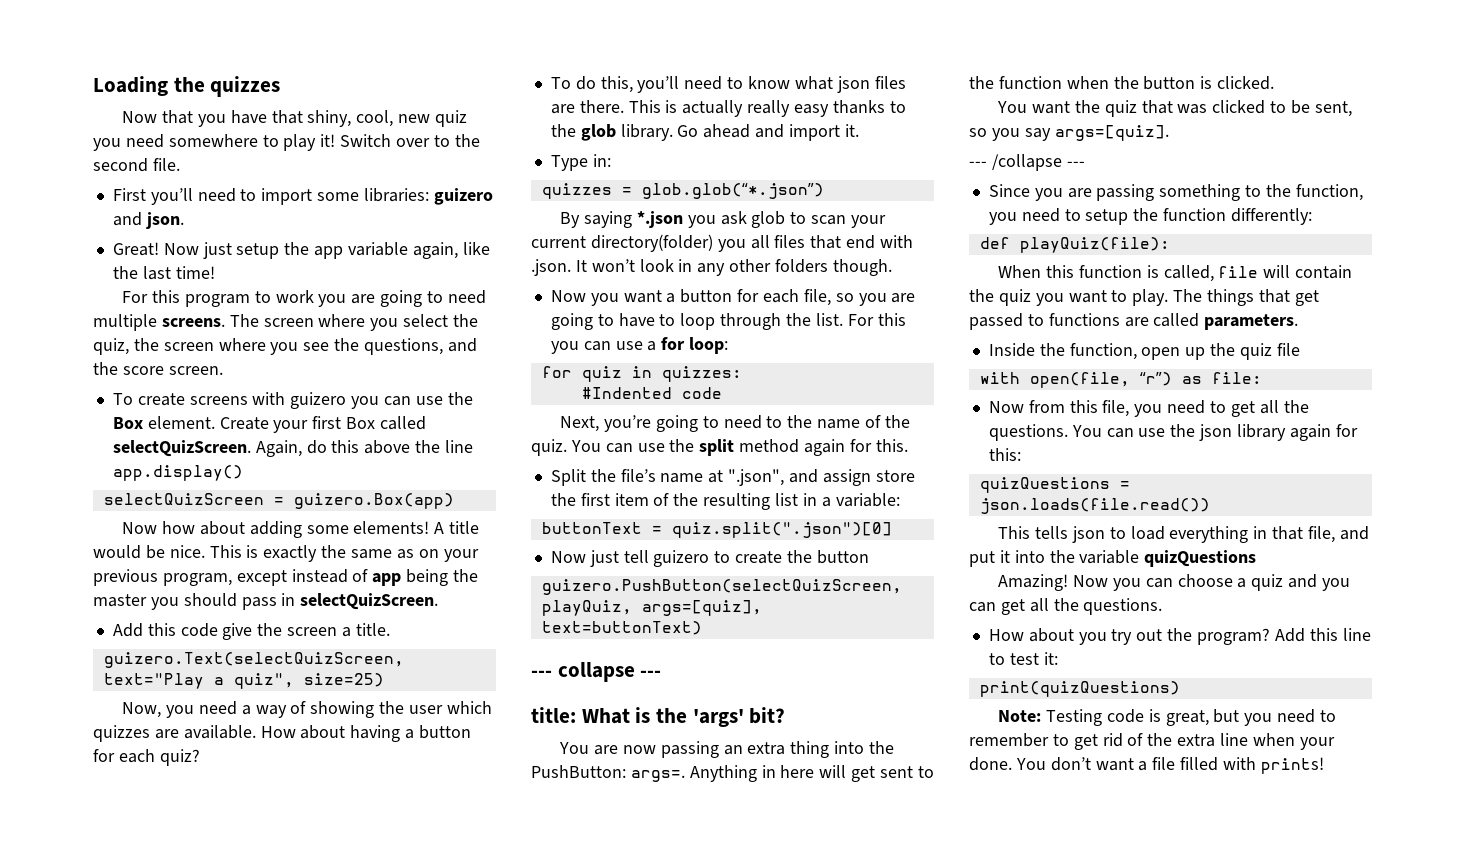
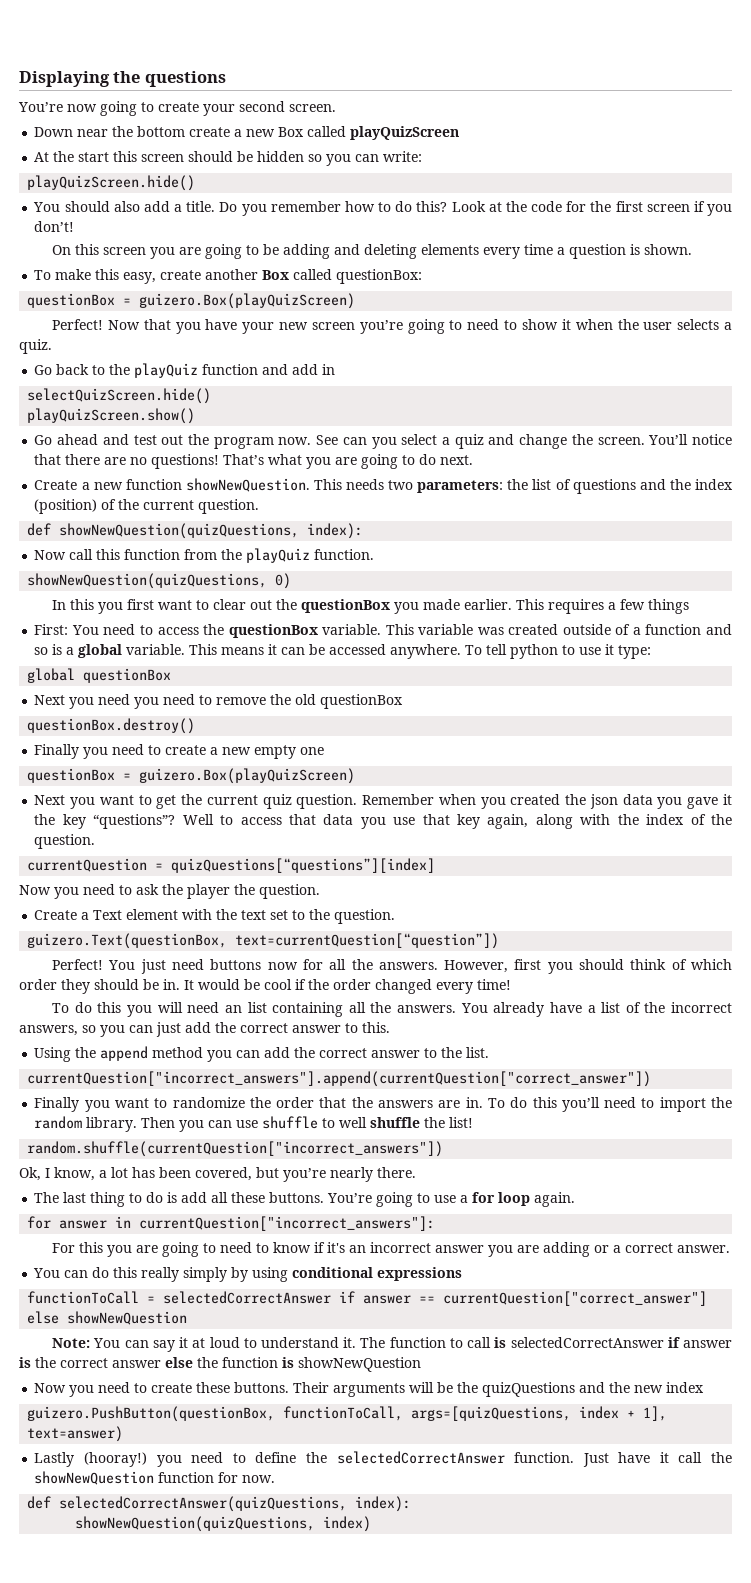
- Loading the quizzes
- Now that you have that shiny, cool, new quiz you need somewhere to play it! Switch over to the second file.
- First you’ll need to import some libraries: guizero and json.
- Great! Now just setup the app variable again, like the last time!
- For this program to work you are going to need multiple screens. The screen where you select the quiz, the screen where you see the questions, and the score screen.
- To create screens with guizero you can use the Box element. Create your first Box called selectQuizScreen. Again, do this above the line app.display()
- selectQuizScreen = guizero.Box(app)
- Now how about adding some elements! A title would be nice. This is exactly the same as on your previous program, except instead of app being the master you should pass in selectQuizScreen.
- Add this code give the screen a title.
- guizero.Text(selectQuizScreen, text="Play a quiz", size=25)
- Now, you need a way of showing the user which quizzes are available. How about having a button for each quiz?
- To do this, you’ll need to know what json files are there. This is actually really easy thanks to the glob library. Go ahead and import it.
- Type in:
- quizzes = glob.glob(“*.json”)
- By saying *.json you ask glob to scan your current directory(folder) you all files that end with .json. It won’t look in any other folders though.
- Now you want a button for each file, so you are going to have to loop through the list. For this you can use a for loop:
- for quiz in quizzes:
- #Indented code
- Next, you’re going to need to the name of the quiz. You can use the split method again for this.
- Split the file’s name at ".json", and assign store the first item of the resulting list in a variable:
- buttonText = quiz.split(".json")[0]
- Now just tell guizero to create the button
- guizero.PushButton(selectQuizScreen, playQuiz, args=[quiz], text=buttonText)
- --- collapse ---
- title: What is the 'args' bit?
- You are now passing an extra thing into the PushButton: args=. Anything in here will get sent to the function when the button is clicked.
- You want the quiz that was clicked to be sent, so you say args=[quiz].
- --- /collapse ---
- Since you are passing something to the function, you need to setup the function differently:
- def playQuiz(file):
- When this function is called, file will contain the quiz you want to play. The things that get passed to functions are called parameters.
- Inside the function, open up the quiz file
- with open(file, “r”) as file:
- Now from this file, you need to get all the questions. You can use the json library again for this:
- quizQuestions = json.loads(file.read())
- This tells json to load everything in that file, and put it into the variable quizQuestions
- Amazing! Now you can choose a quiz and you can get all the questions.
- How about you try out the program? Add this line to test it:
- print(quizQuestions)
- Note: Testing code is great, but you need to remember to get rid of the extra line when your done. You don’t want a file filled with prints!
+ Displaying the questions
+ You’re now going to create your second screen.
+ Down near the bottom create a new Box called playQuizScreen
+ At the start this screen should be hidden so you can write:
+ playQuizScreen.hide()
+ You should also add a title. Do you remember how to do this? Look at the code for the first screen if you don’t!
+ On this screen you are going to be adding and deleting elements every time a question is shown.
+ To make this easy, create another Box called questionBox:
+ questionBox = guizero.Box(playQuizScreen)
+ Perfect! Now that you have your new screen you’re going to need to show it when the user selects a quiz.
+ Go back to the playQuiz function and add in
+ selectQuizScreen.hide()
+ playQuizScreen.show()
+ Go ahead and test out the program now. See can you select a quiz and change the screen. You’ll notice that there are no questions! That’s what you are going to do next.
+ Create a new function showNewQuestion. This needs two parameters: the list of questions and the index (position) of the current question.
+ def showNewQuestion(quizQuestions, index):
+ Now call this function from the playQuiz function.
+ showNewQuestion(quizQuestions, 0)
+ In this you first want to clear out the questionBox you made earlier. This requires a few things
+ First: You need to access the questionBox variable. This variable was created outside of a function and so is a global variable. This means it can be accessed anywhere. To tell python to use it type:
+ global questionBox
+ Next you need you need to remove the old questionBox
+ questionBox.destroy()
+ Finally you need to create a new empty one
+ questionBox = guizero.Box(playQuizScreen)
+ Next you want to get the current quiz question. Remember when you created the json data you gave it the key “questions”? Well to access that data you use that key again, along with the index of the question.
+ currentQuestion = quizQuestions[“questions”][index]
+ Now you need to ask the player the question.
+ Create a Text element with the text set to the question.
+ guizero.Text(questionBox, text=currentQuestion[“question”])
+ Perfect! You just need buttons now for all the answers. However, first you should think of which order they should be in. It would be cool if the order changed every time!
+ To do this you will need an list containing all the answers. You already have a list of the incorrect answers, so you can just add the correct answer to this.
+ Using the append method you can add the correct answer to the list.
+ currentQuestion["incorrect_answers"].append(currentQuestion["correct_answer"])
+ Finally you want to randomize the order that the answers are in. To do this you’ll need to import the random library. Then you can use shuffle to well shuffle the list!
+ random.shuffle(currentQuestion["incorrect_answers"])
+ Ok, I know, a lot has been covered, but you’re nearly there.
+ The last thing to do is add all these buttons. You’re going to use a for loop again.
+ for answer in currentQuestion["incorrect_answers"]:
+ For this you are going to need to know if it's an incorrect answer you are adding or a correct answer.
+ You can do this really simply by using conditional expressions
+ functionToCall = selectedCorrectAnswer if answer == currentQuestion["correct_answer"] else showNewQuestion
+ Note: You can say it at loud to understand it. The function to call is selectedCorrectAnswer if answer is the correct answer else the function is showNewQuestion
+ Now you need to create these buttons. Their arguments will be the quizQuestions and the new index
+ guizero.PushButton(questionBox, functionToCall, args=[quizQuestions, index + 1], text=answer)
+ Lastly (hooray!) you need to define the selectedCorrectAnswer function. Just have it call the showNewQuestion function for now.
+ def selectedCorrectAnswer(quizQuestions, index):
+ showNewQuestion(quizQuestions, index)

